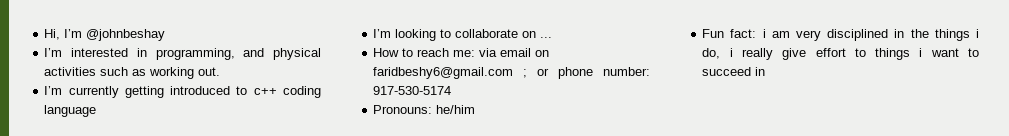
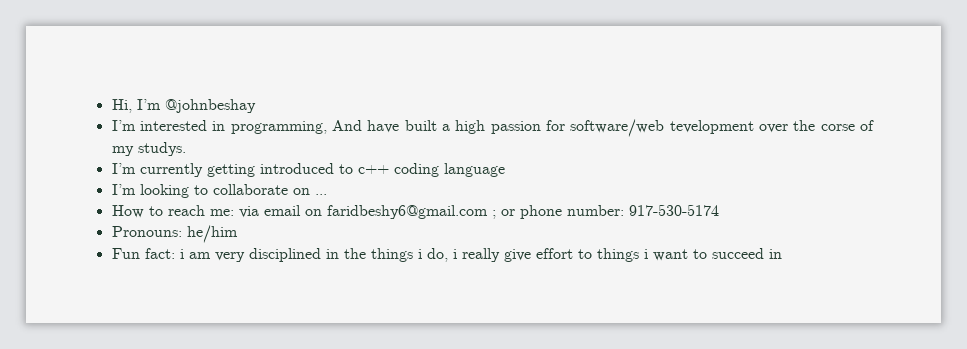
- I’m interested in programming, and physical activities such as working out.
+ I’m interested in programming, And have built a high passion for software/web tevelopment over the corse of my studys.

